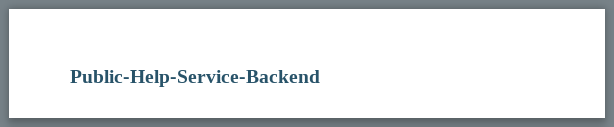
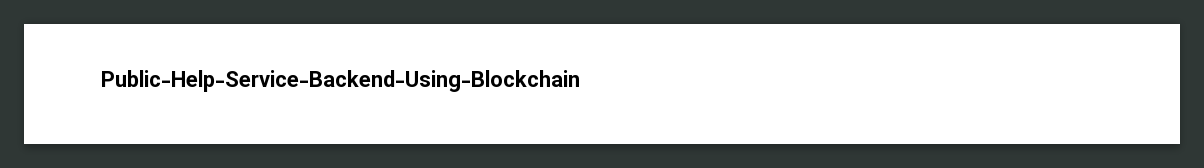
- Public-Help-Service-Backend
+ Public-Help-Service-Backend-Using-Blockchain

